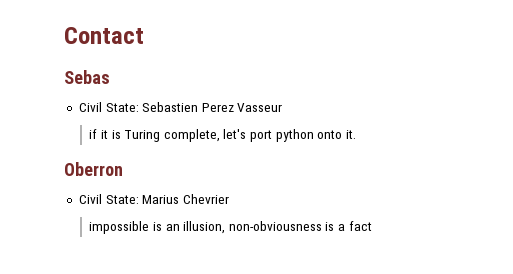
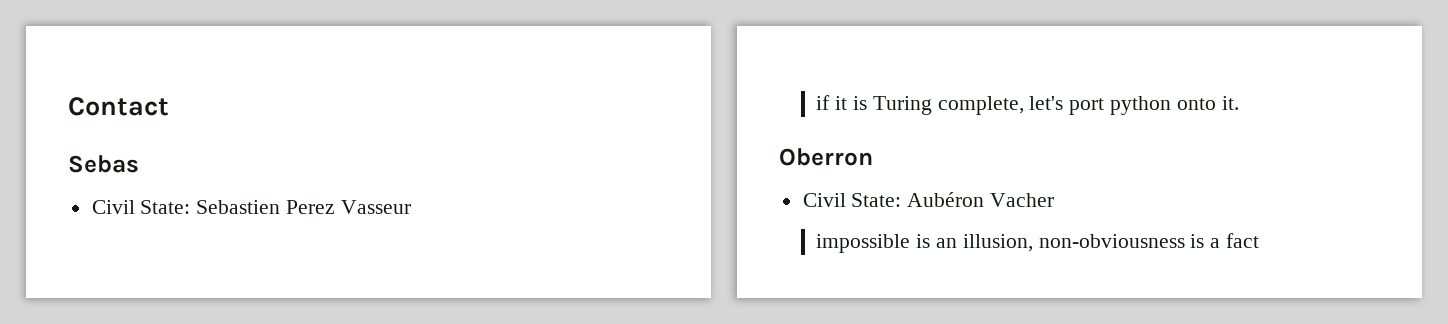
- Civil State: Marius Chevrier
+ Civil State: Aubéron Vacher

